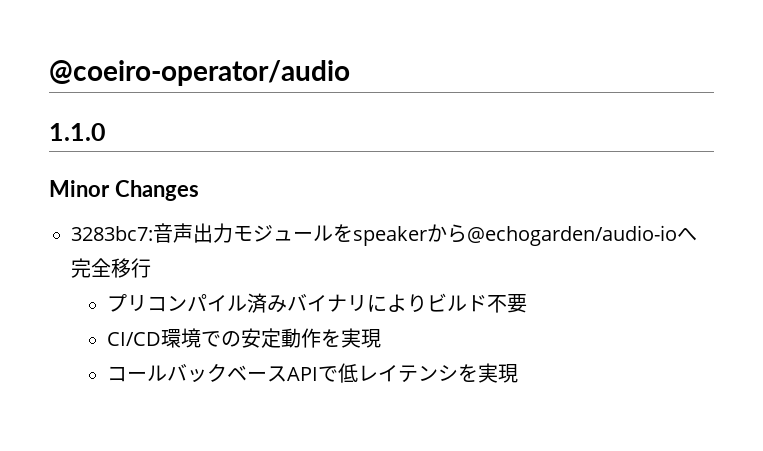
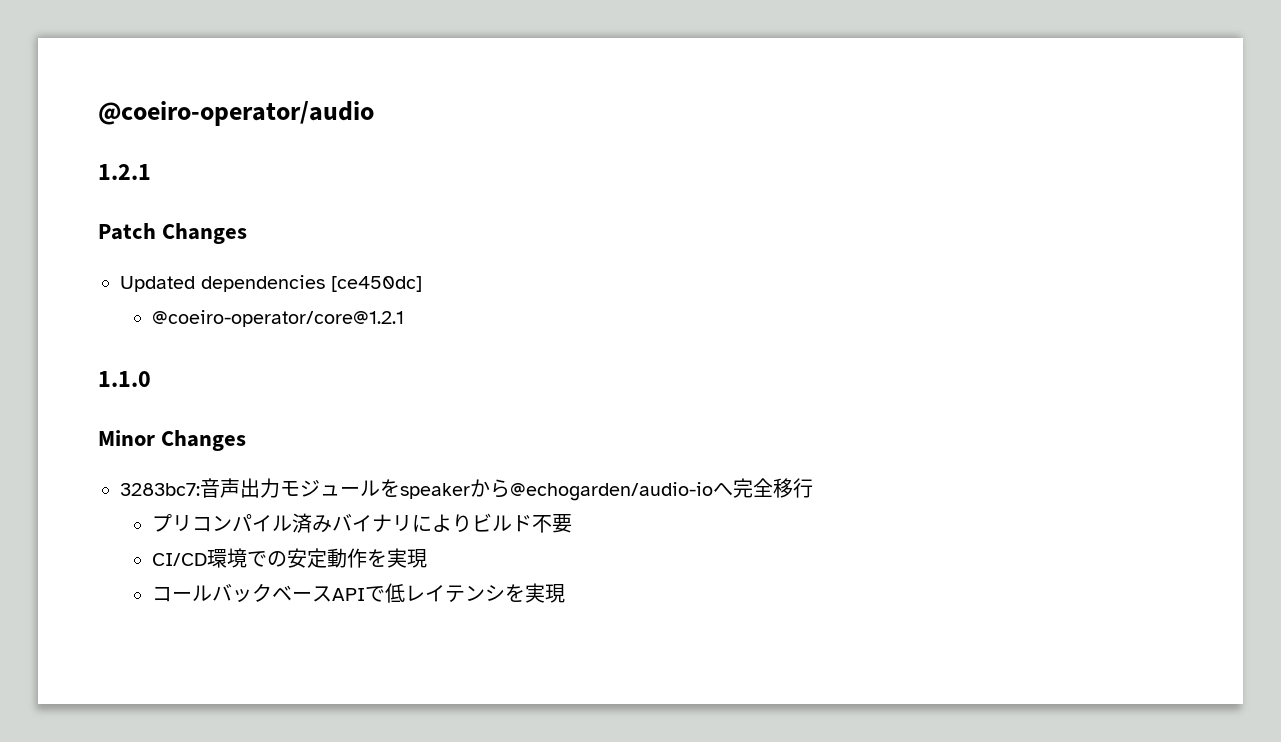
+ 1.2.1
+ Patch Changes
+ Updated dependencies [ce450dc]
+ @coeiro-operator/core@1.2.1

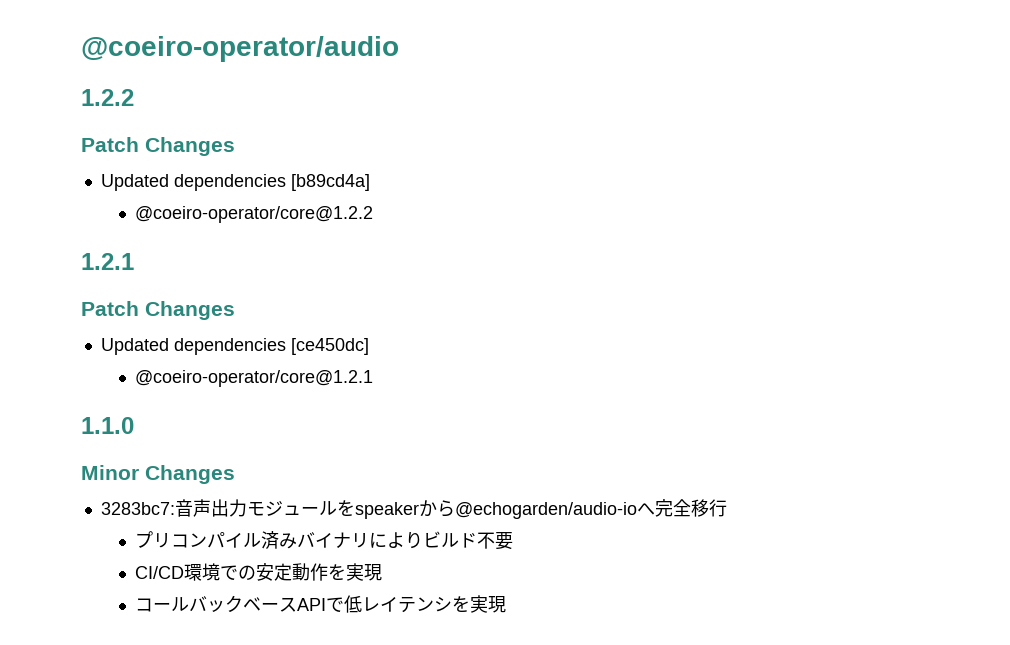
+ 1.2.2
+ Patch Changes
+ Updated dependencies [b89cd4a]
+ @coeiro-operator/core@1.2.2

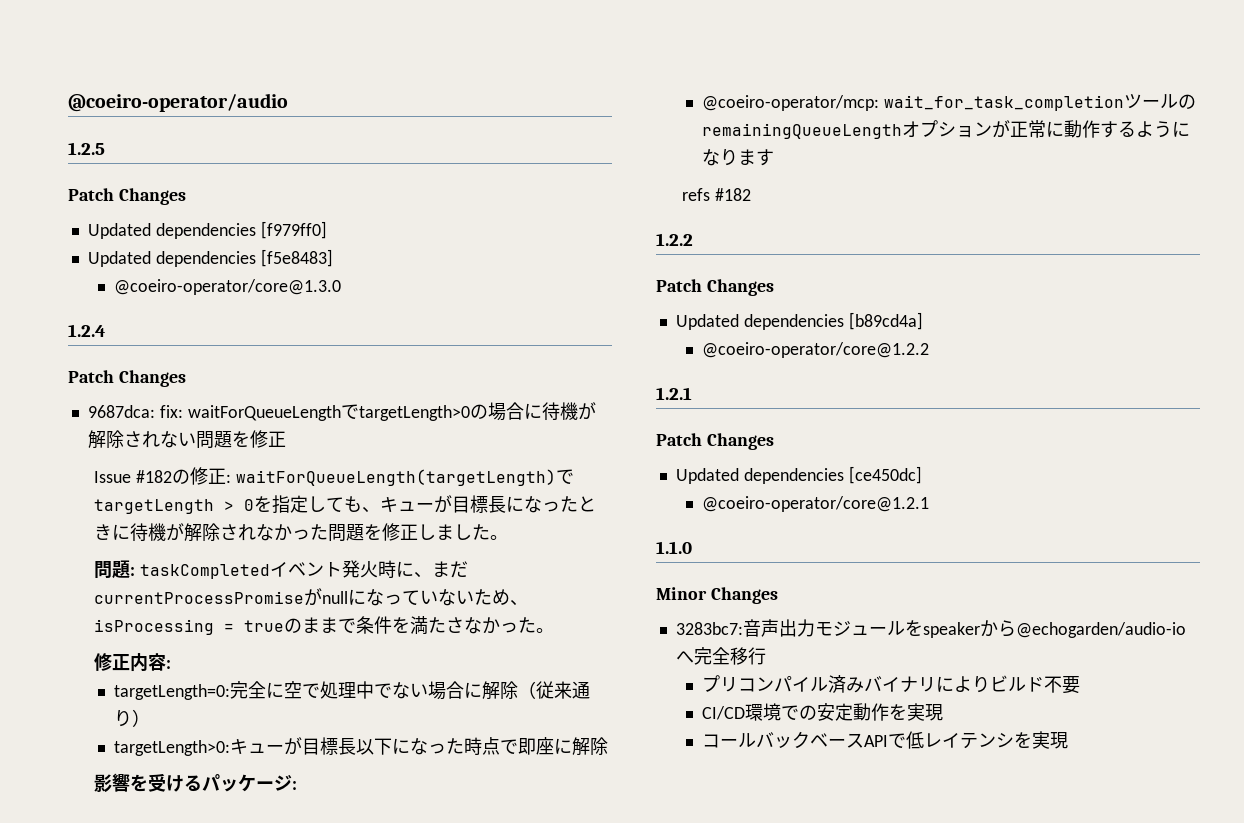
+ 1.2.5
+ Patch Changes
+ Updated dependencies [f979ff0]
+ Updated dependencies [f5e8483]
+ @coeiro-operator/core@1.3.0
+ 1.2.4
+ Patch Changes
+ 9687dca: fix: waitForQueueLengthでtargetLength>0の場合に待機が解除されない問題を修正
+ Issue #182の修正: waitForQueueLength(targetLength)でtargetLength > 0を指定しても、キューが目標長になったときに待機が解除されなかった問題を修正しました。
+ 問題: taskCompletedイベント発火時に、まだcurrentProcessPromiseがnullになっていないため、isProcessing = trueのままで条件を満たさなかった。
+ 修正内容:
+ targetLength=0:完全に空で処理中でない場合に解除（従来通り）
+ targetLength>0:キューが目標長以下になった時点で即座に解除
+ 影響を受けるパッケージ:
+ @coeiro-operator/mcp: wait_for_task_completionツールのremainingQueueLengthオプションが正常に動作するようになります
+ refs #182

